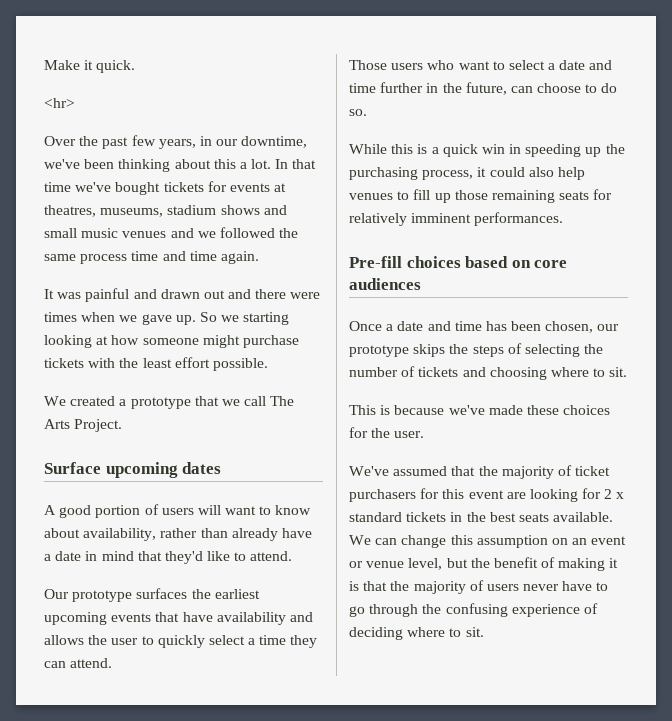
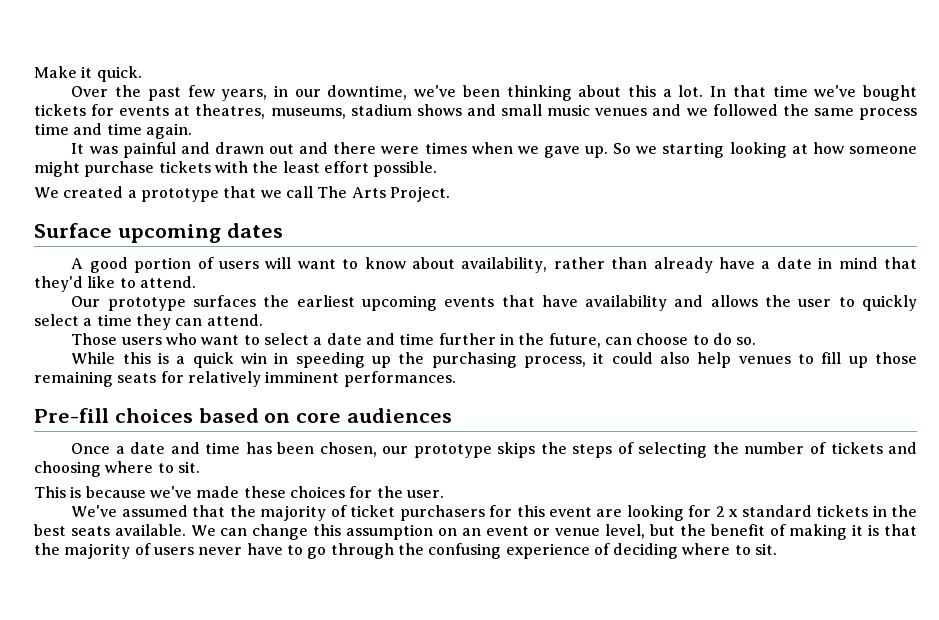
- <hr>

